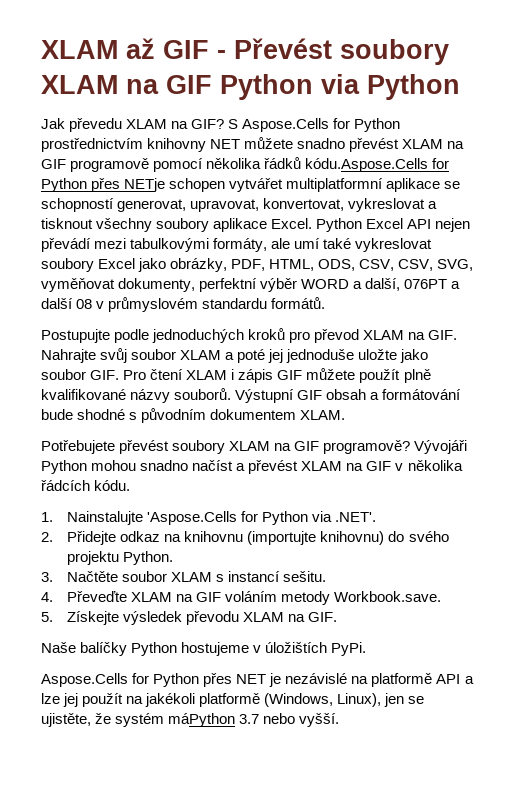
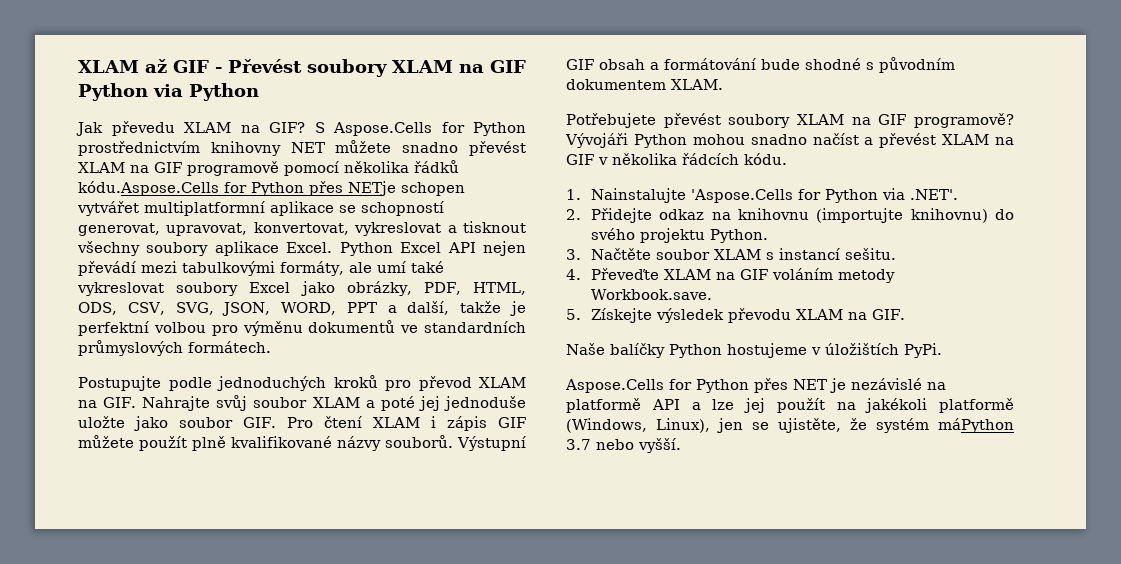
- Python Excel API nejen převádí mezi tabulkovými formáty, ale umí také vykreslovat soubory Excel jako obrázky, PDF, HTML, ODS, CSV, CSV, SVG, vyměňovat dokumenty, perfektní výběr WORD a další, 076PT a další 08 v průmyslovém standardu formátů.
+ Python Excel API nejen převádí mezi tabulkovými formáty, ale umí také vykreslovat soubory Excel jako obrázky, PDF, HTML, ODS, CSV, SVG, JSON, WORD, PPT a další, takže je perfektní volbou pro výměnu dokumentů ve standardních průmyslových formátech.

